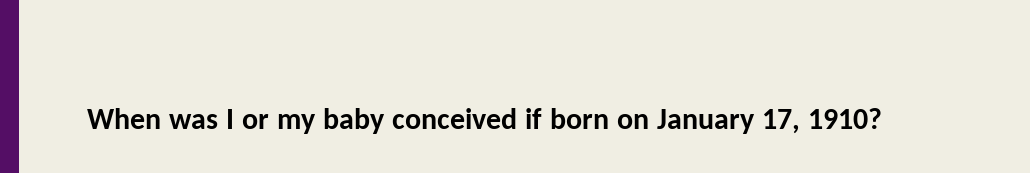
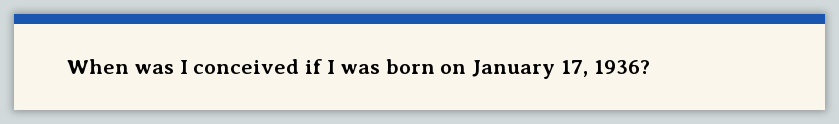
- When was I or my baby conceived if born on January 17, 1910?
+ When was I conceived if I was born on January 17, 1936?

